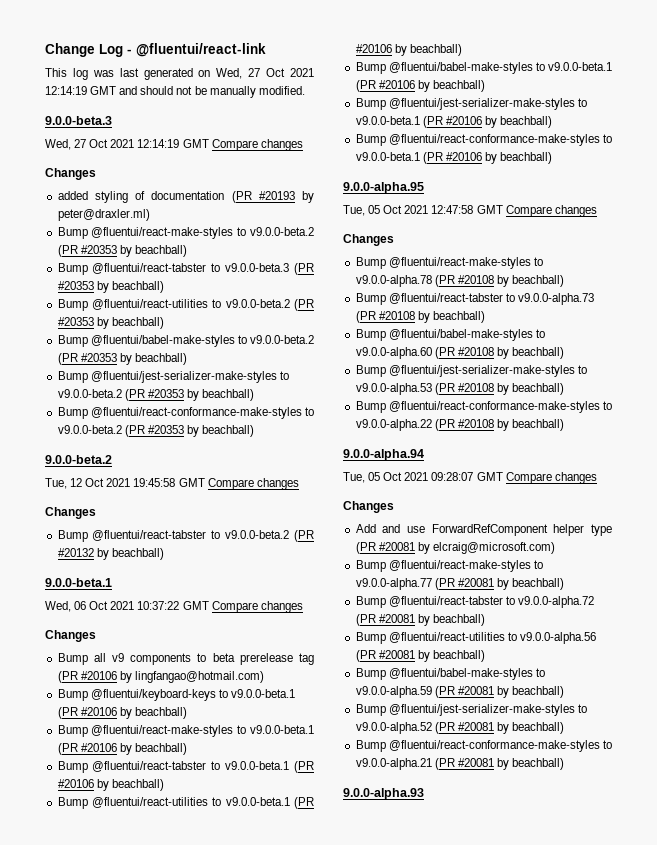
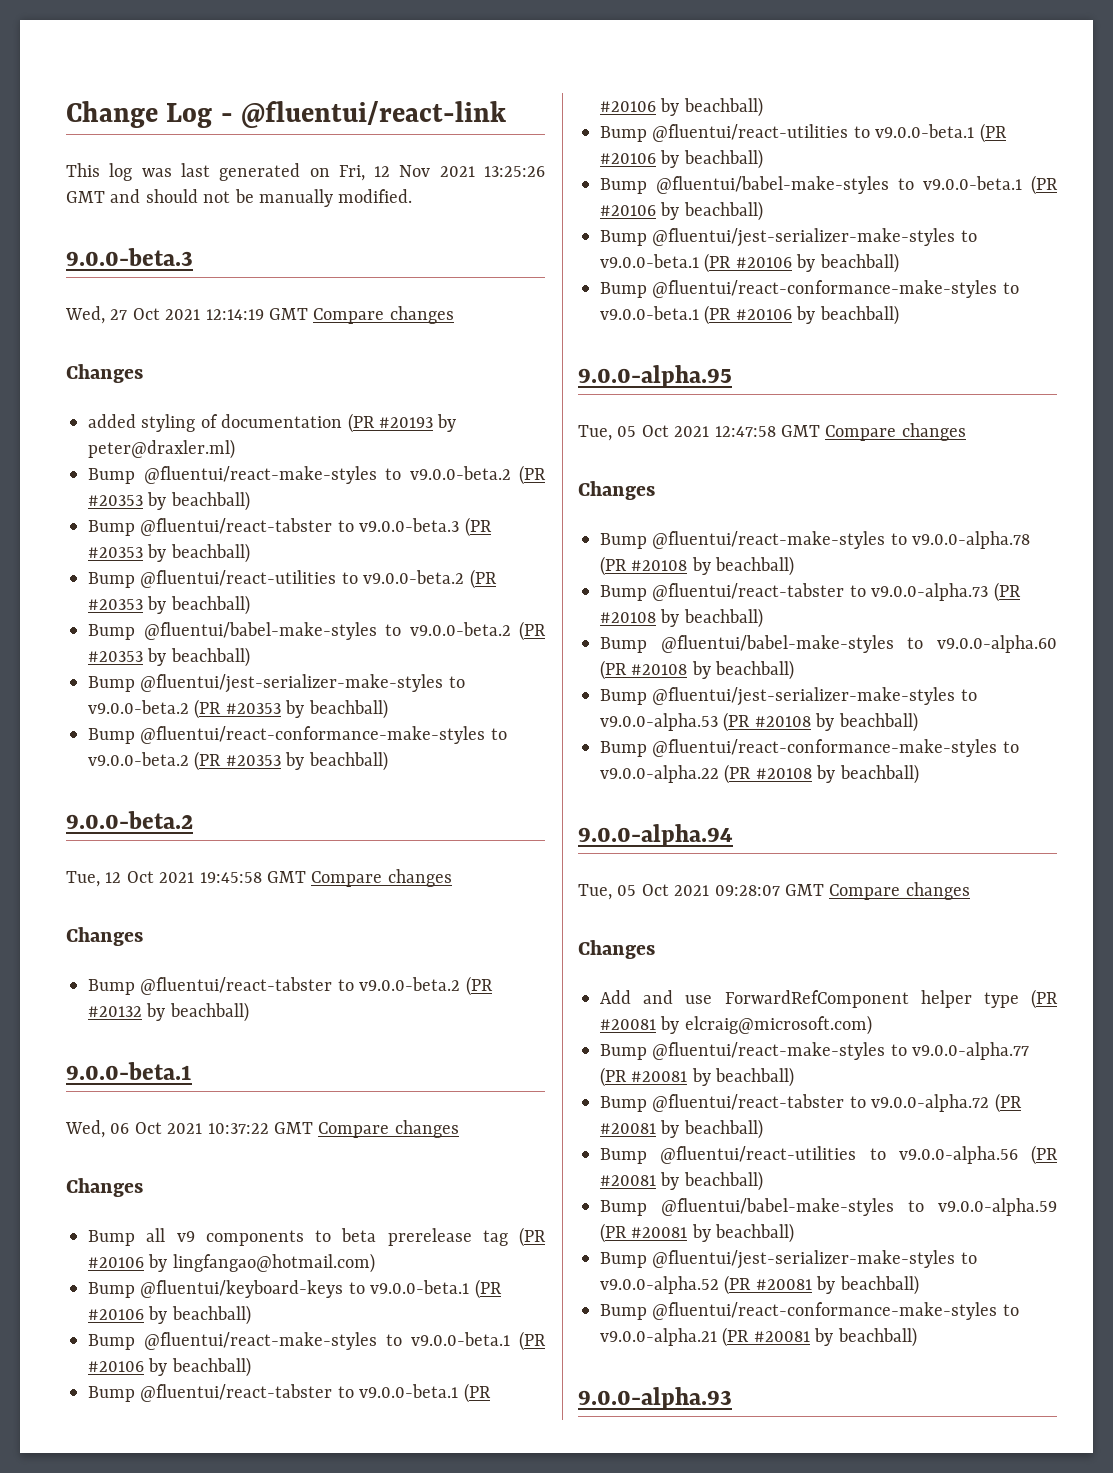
- This log was last generated on Wed, 27 Oct 2021 12:14:19 GMT and should not be manually modified.
+ This log was last generated on Fri, 12 Nov 2021 13:25:26 GMT and should not be manually modified.

